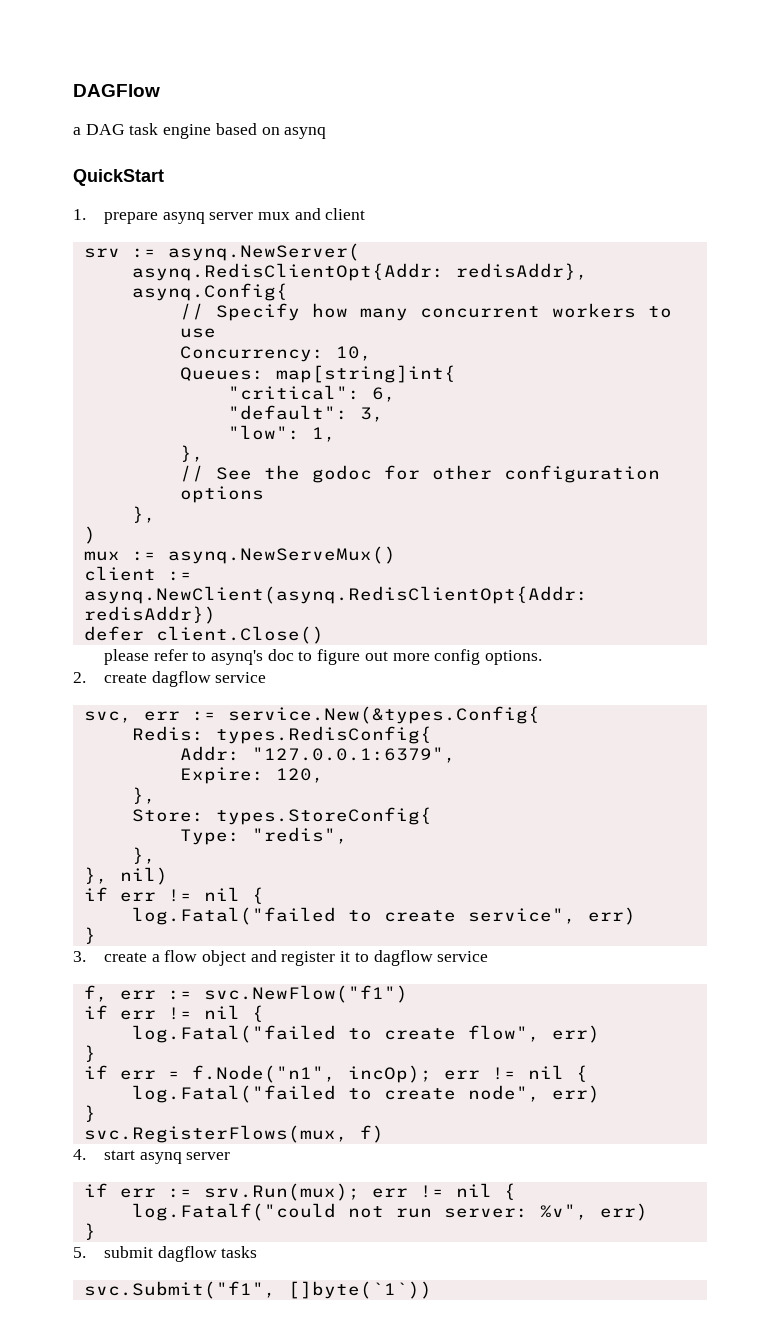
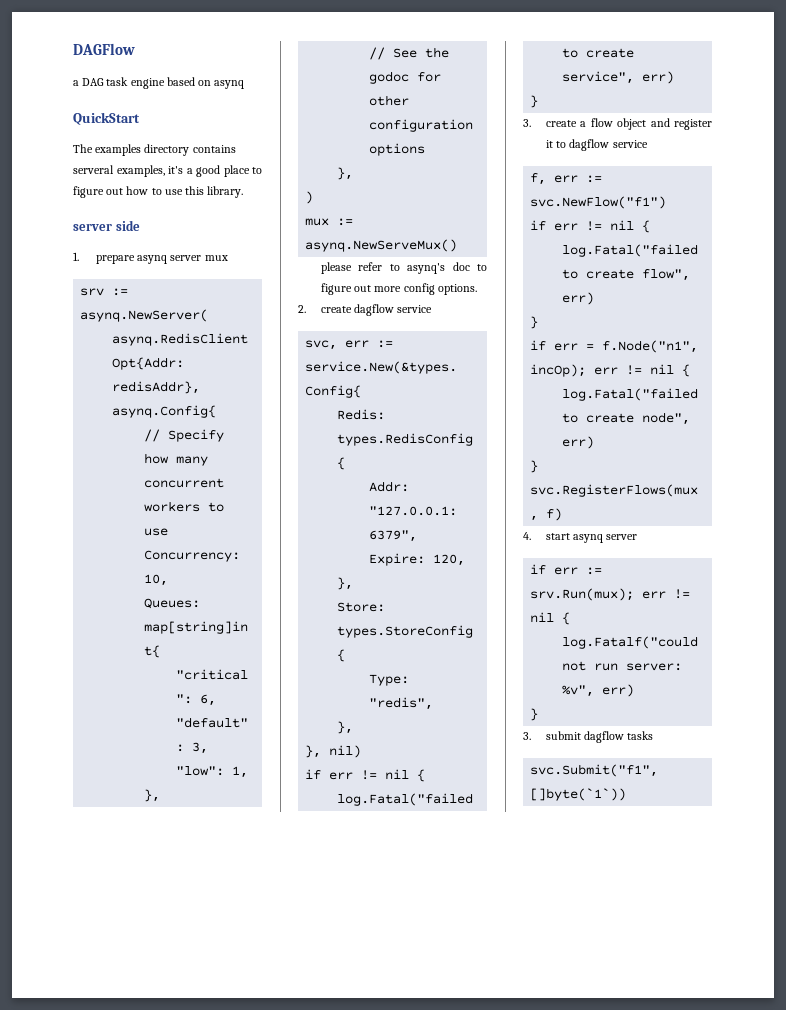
+ The examples directory contains serveral examples, it's a good place to figure out how to use this library.
+ server side
- 1. prepare asynq server mux and client
+ 1. prepare asynq server mux
- client := asynq.NewClient(asynq.RedisClientOpt{Addr: redisAddr})
- defer client.Close()
- 5. submit dagflow tasks
+ 3. submit dagflow tasks

